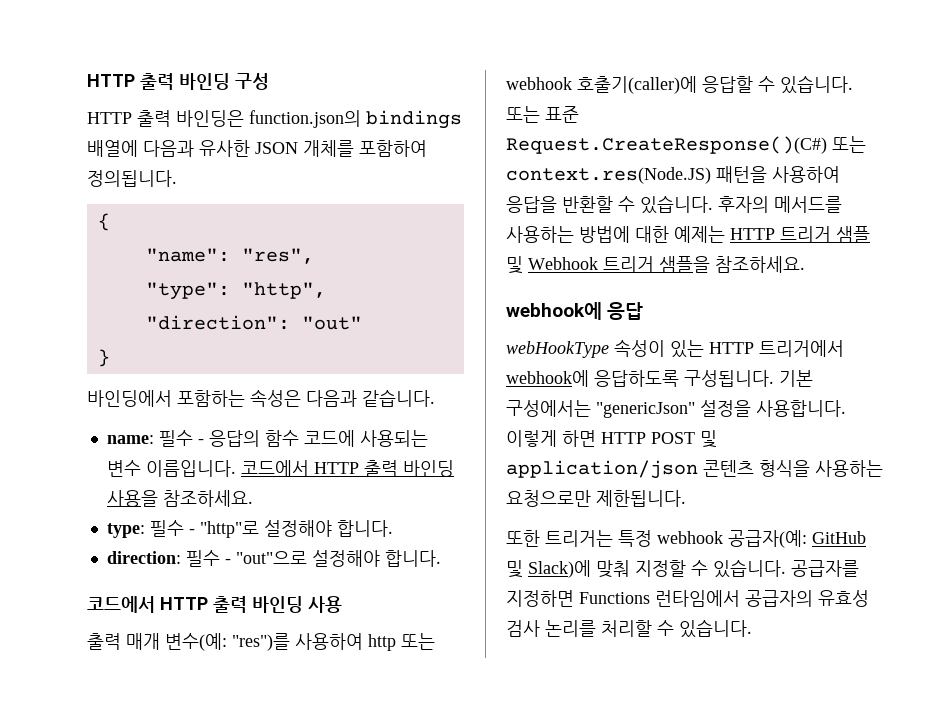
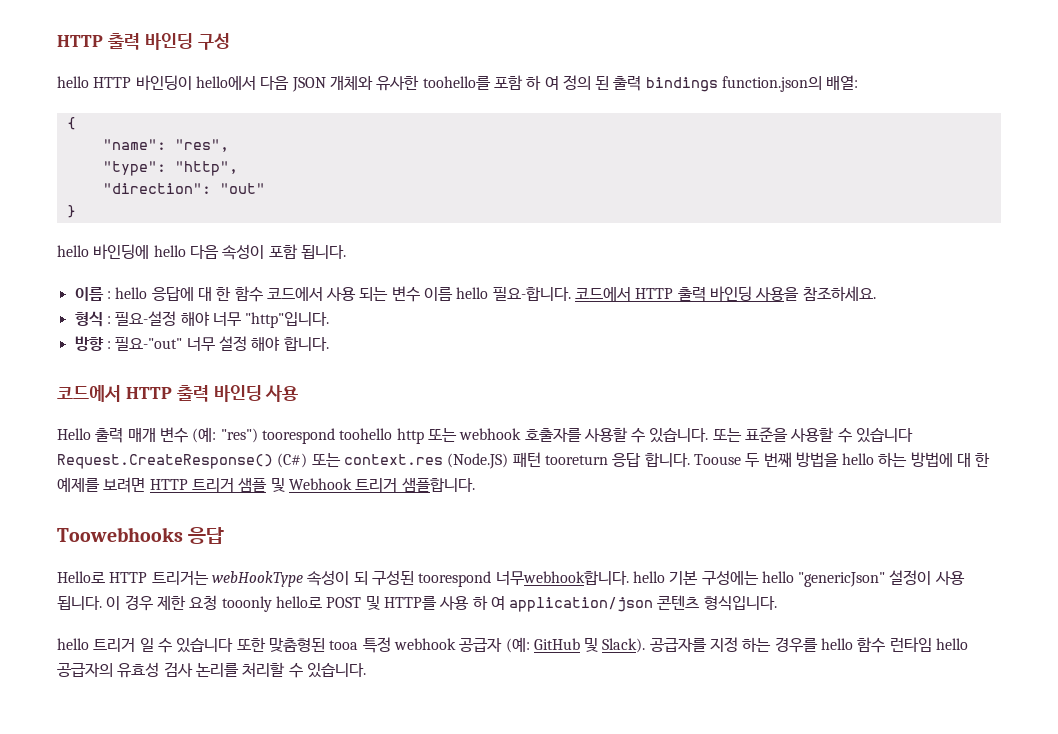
- HTTP 출력 바인딩은 function.json의 bindings 배열에 다음과 유사한 JSON 개체를 포함하여 정의됩니다.
+ hello HTTP 바인딩이 hello에서 다음 JSON 개체와 유사한 toohello를 포함 하 여 정의 된 출력 bindings function.json의 배열:
- 바인딩에서 포함하는 속성은 다음과 같습니다.
- name: 필수 - 응답의 함수 코드에 사용되는 변수 이름입니다.
+ hello 바인딩에 hello 다음 속성이 포함 됩니다.
+ 이름 : hello 응답에 대 한 함수 코드에서 사용 되는 변수 이름 hello 필요-합니다.
- type: 필수 - "http"로 설정해야 합니다.
- direction: 필수 - "out"으로 설정해야 합니다.
+ 형식 : 필요-설정 해야 너무 "http"입니다.
+ 방향 : 필요-"out" 너무 설정 해야 합니다.
- 출력 매개 변수(예: "res")를 사용하여 http 또는 webhook 호출기(caller)에 응답할 수 있습니다.
+ Hello 출력 매개 변수 (예: "res") toorespond toohello http 또는 webhook 호출자를 사용할 수 있습니다.
- 또는 표준 Request.CreateResponse()(C#) 또는 context.res(Node.JS) 패턴을 사용하여 응답을 반환할 수 있습니다. 후자의 메서드를 사용하는 방법에 대한 예제는 HTTP 트리거 샘플 및 Webhook 트리거 샘플을 참조하세요.
- webhook에 응답
- webHookType 속성이 있는 HTTP 트리거에서 webhook에 응답하도록 구성됩니다. 기본 구성에서는 "genericJson" 설정을 사용합니다. 이렇게 하면 HTTP POST 및 application/json 콘텐츠 형식을 사용하는 요청으로만 제한됩니다.
- 또한 트리거는 특정 webhook 공급자(예: GitHub 및 Slack)에 맞춰 지정할 수 있습니다. 공급자를 지정하면 Functions 런타임에서 공급자의 유효성 검사 논리를 처리할 수 있습니다.
+ 또는 표준을 사용할 수 있습니다 Request.CreateResponse() (C#) 또는 context.res (Node.JS) 패턴 tooreturn 응답 합니다. Toouse 두 번째 방법을 hello 하는 방법에 대 한 예제를 보려면 HTTP 트리거 샘플 및 Webhook 트리거 샘플합니다.
+ Toowebhooks 응답
+ Hello로 HTTP 트리거는 webHookType 속성이 되 구성된 toorespond 너무webhook합니다. hello 기본 구성에는 hello "genericJson" 설정이 사용 됩니다. 이 경우 제한 요청 tooonly hello로 POST 및 HTTP를 사용 하 여 application/json 콘텐츠 형식입니다.
+ hello 트리거 일 수 있습니다 또한 맞춤형된 tooa 특정 webhook 공급자 (예: GitHub 및 Slack). 공급자를 지정 하는 경우를 hello 함수 런타임 hello 공급자의 유효성 검사 논리를 처리할 수 있습니다.

